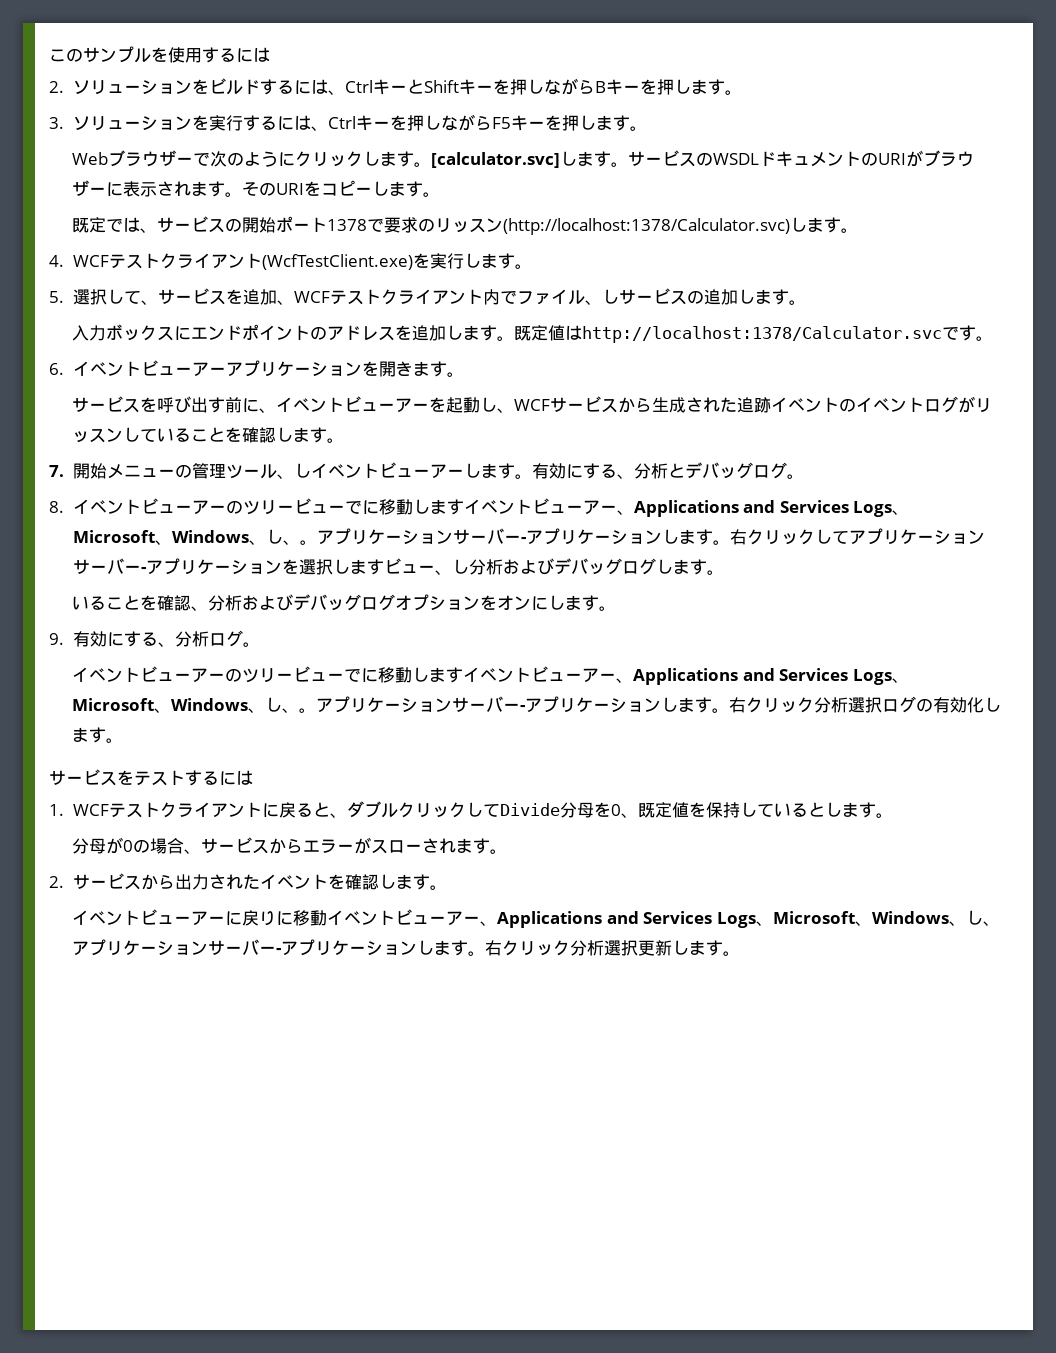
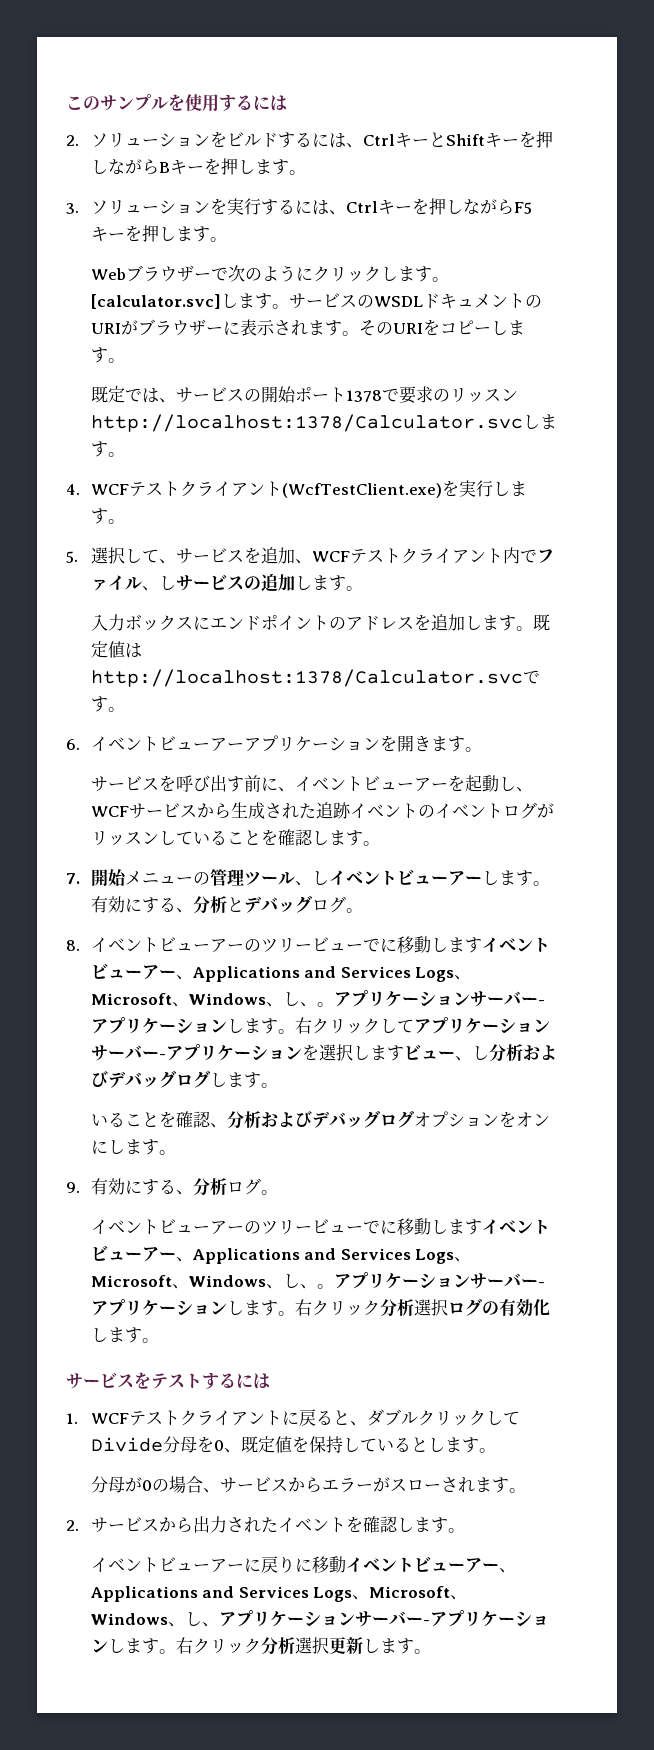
- 既定では、サービスの開始ポート1378で要求のリッスン(http://localhost:1378/Calculator.svc)します。
+ 既定では、サービスの開始ポート1378で要求のリッスンhttp://localhost:1378/Calculator.svcします。

